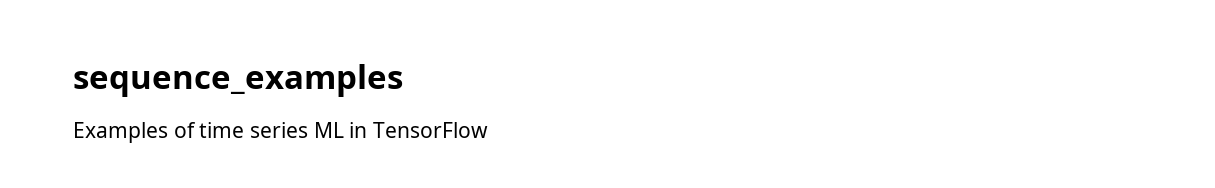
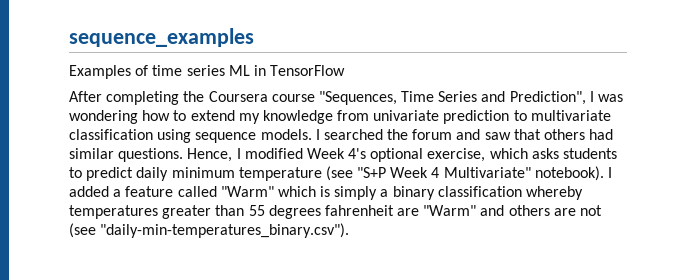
+ After completing the Coursera course "Sequences, Time Series and Prediction", I was wondering how to extend my knowledge from univariate prediction to multivariate classification using sequence models. I searched the forum and saw that others had similar questions. Hence, I modified Week 4's optional exercise, which asks students to predict daily minimum temperature (see "S+P Week 4 Multivariate" notebook). I added a feature called "Warm" which is simply a binary classification whereby temperatures greater than 55 degrees fahrenheit are "Warm" and others are not (see "daily-min-temperatures_binary.csv").

